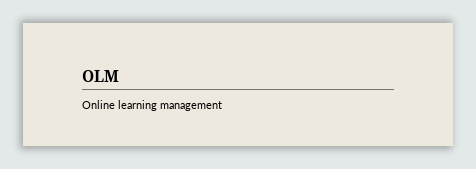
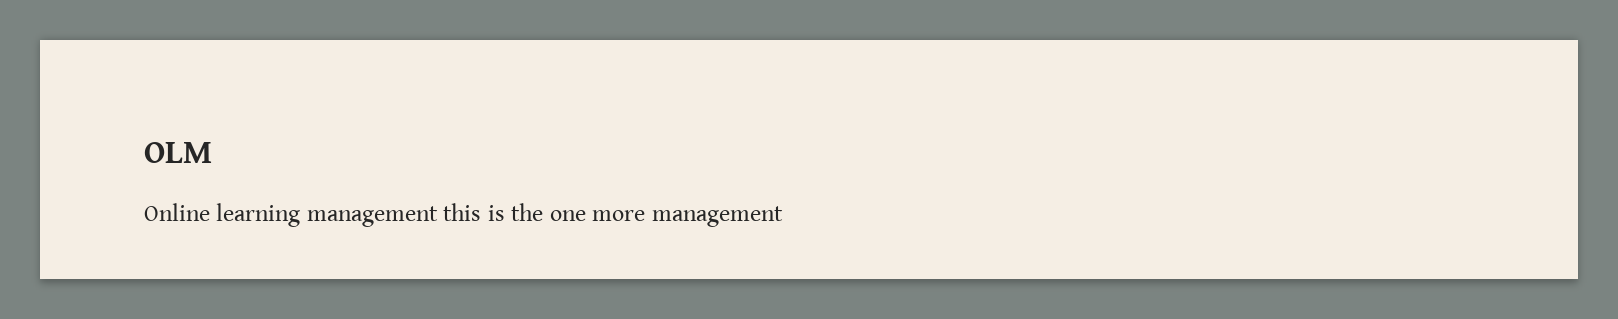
- Online learning management
+ Online learning management this is the one more management

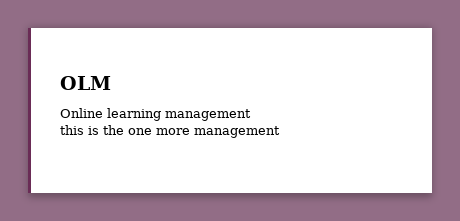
- Online learning management this is the one more management
+ Online learning management
+ this is the one more management

